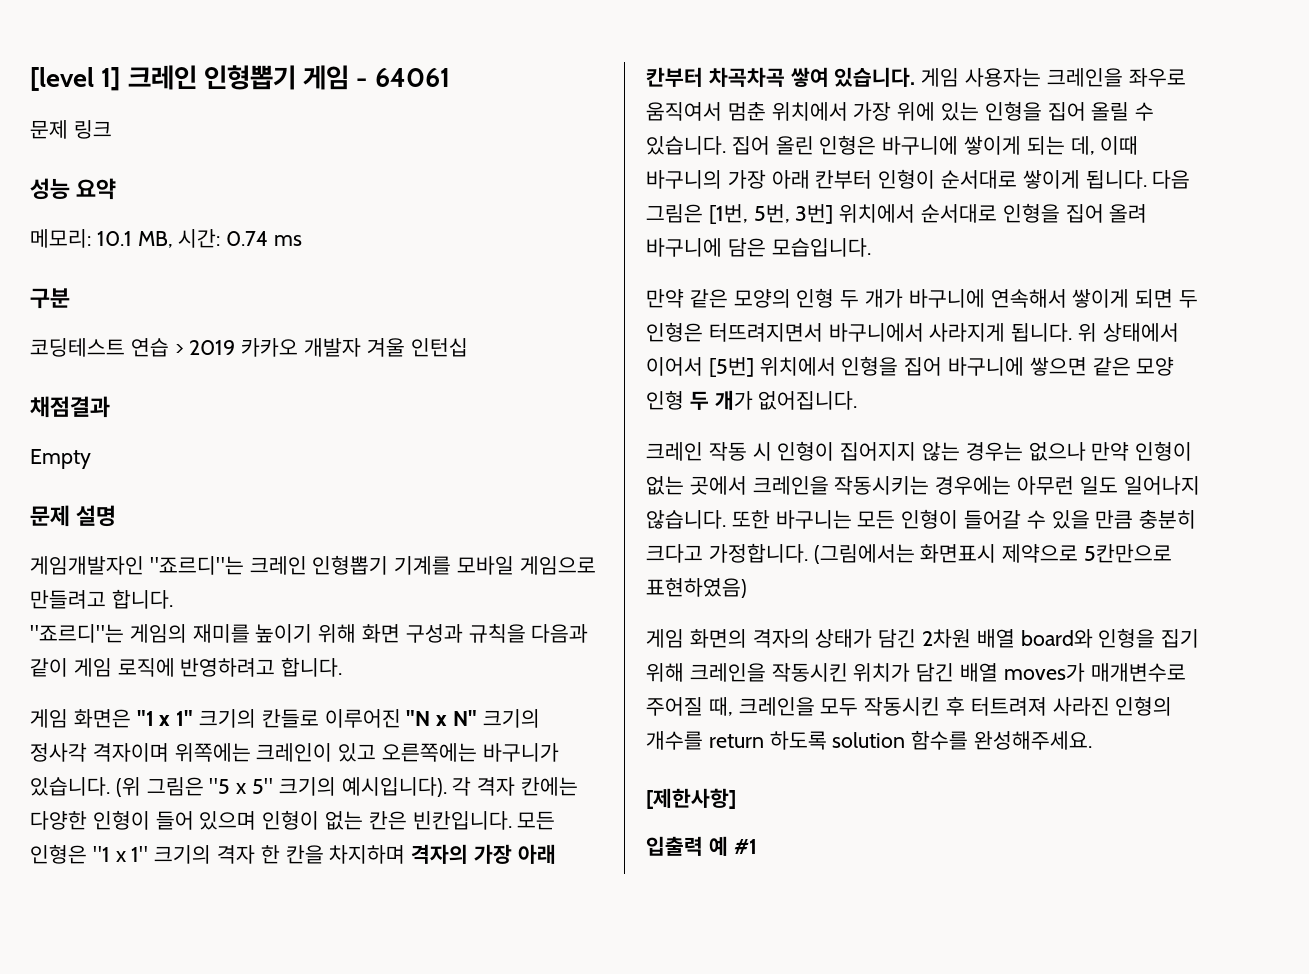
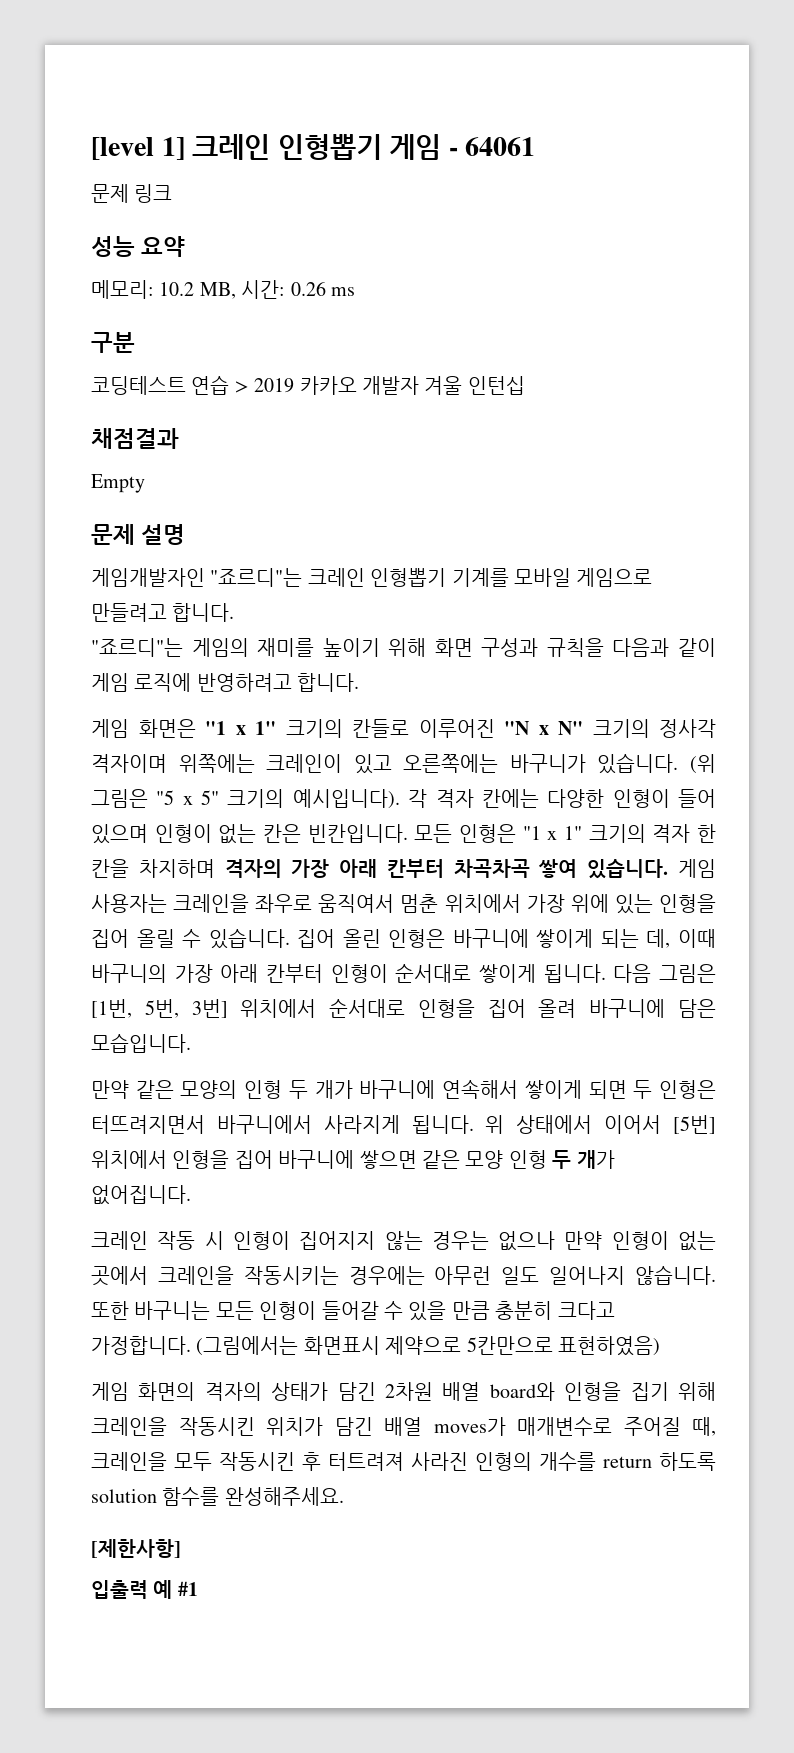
- 메모리: 10.1 MB, 시간: 0.74 ms
+ 메모리: 10.2 MB, 시간: 0.26 ms

